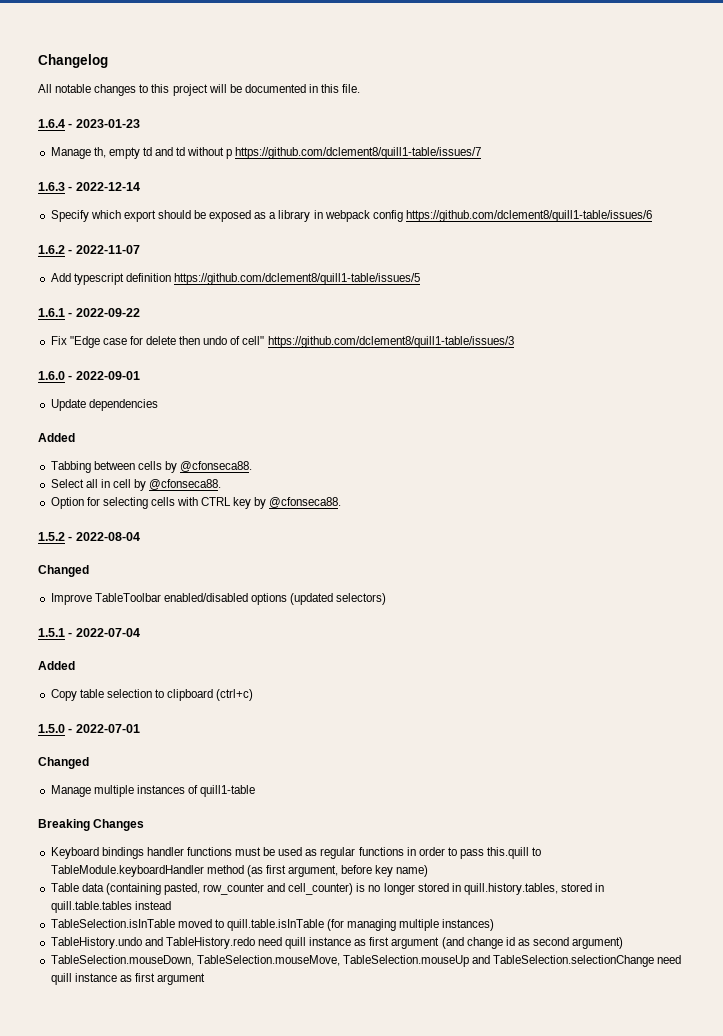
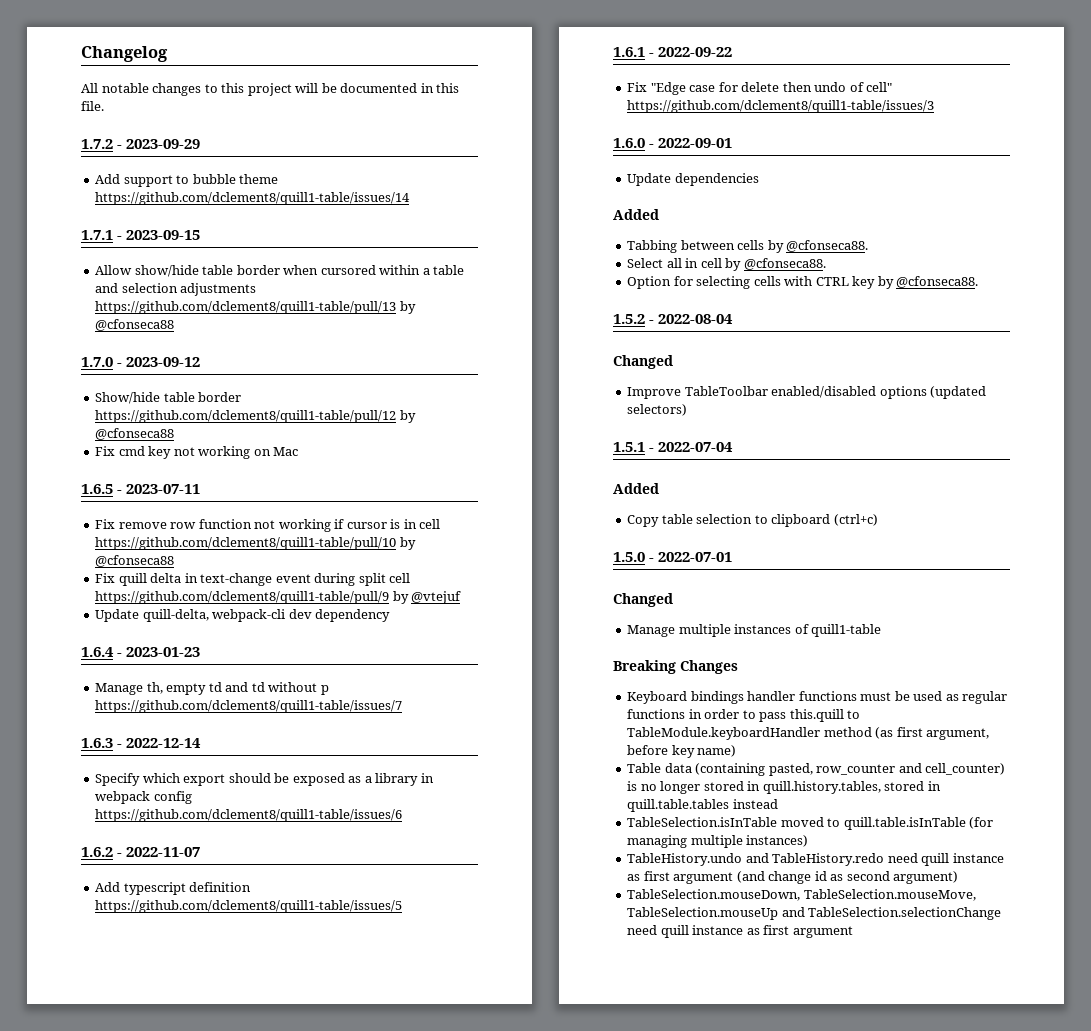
+ 1.7.2 - 2023-09-29
+ Add support to bubble theme https://github.com/dclement8/quill1-table/issues/14
+ 1.7.1 - 2023-09-15
+ Allow show/hide table border when cursored within a table and selection adjustments https://github.com/dclement8/quill1-table/pull/13 by @cfonseca88
+ 1.7.0 - 2023-09-12
+ Show/hide table border https://github.com/dclement8/quill1-table/pull/12 by @cfonseca88
+ Fix cmd key not working on Mac
+ 1.6.5 - 2023-07-11
+ Fix remove row function not working if cursor is in cell https://github.com/dclement8/quill1-table/pull/10 by @cfonseca88
+ Fix quill delta in text-change event during split cell https://github.com/dclement8/quill1-table/pull/9 by @vtejuf
+ Update quill-delta, webpack-cli dev dependency

